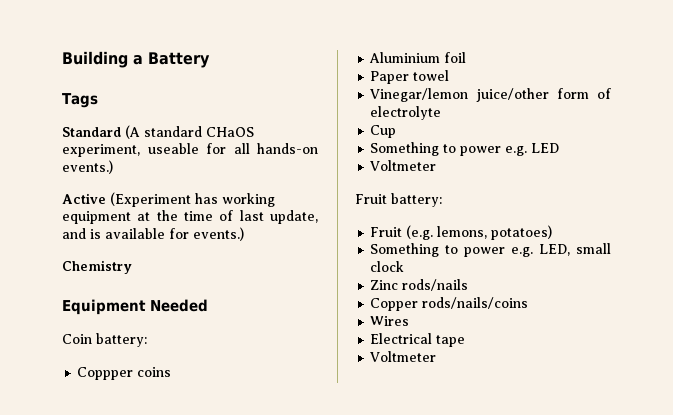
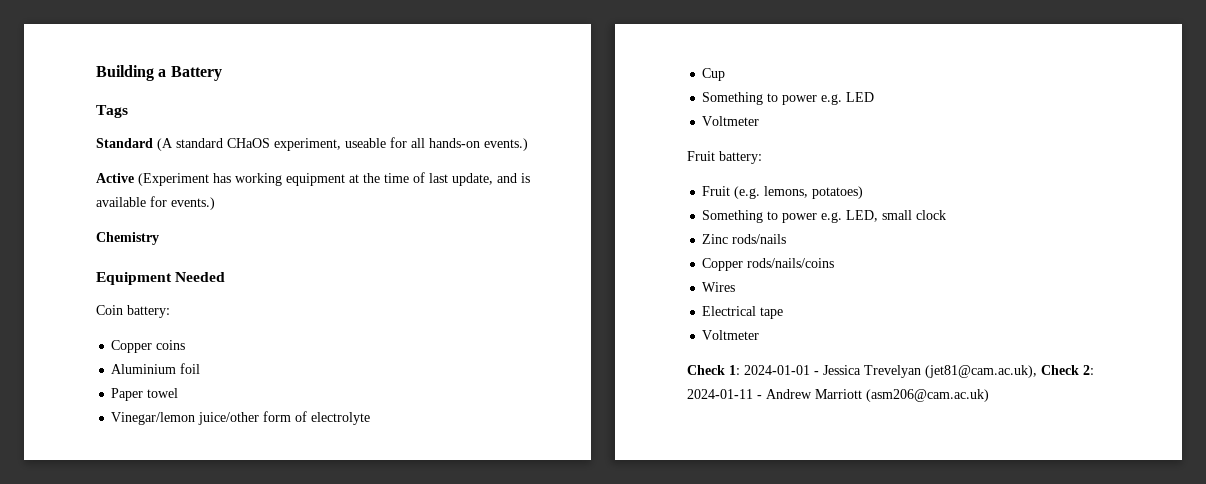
- Coppper coins
+ Copper coins
+ Check 1: 2024-01-01 - Jessica Trevelyan (jet81@cam.ac.uk), Check 2: 2024-01-11 - Andrew Marriott (asm206@cam.ac.uk)

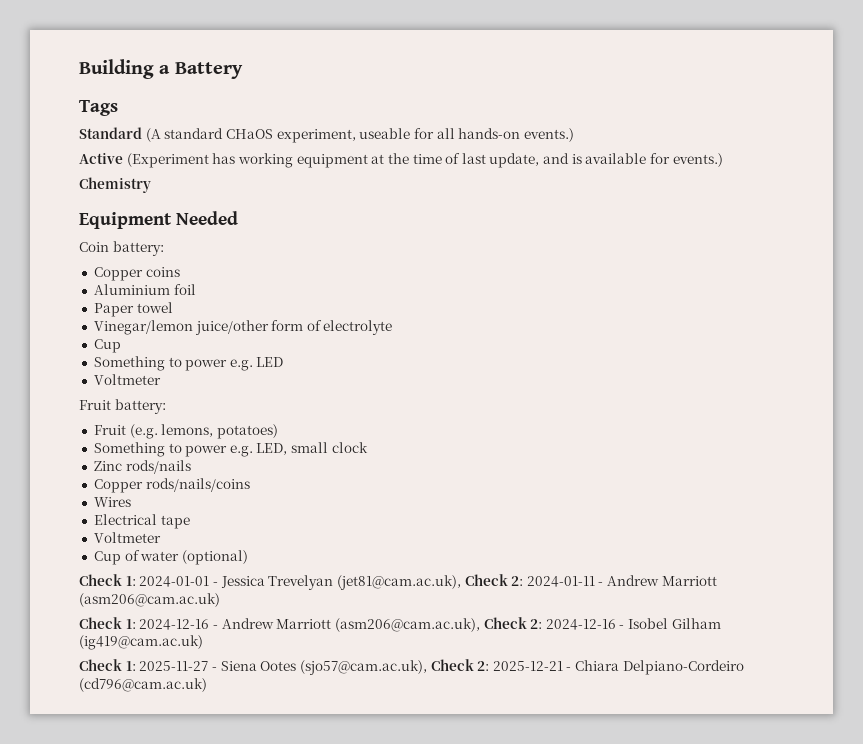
+ Cup of water (optional)
+ Check 1: 2024-12-16 - Andrew Marriott (asm206@cam.ac.uk), Check 2: 2024-12-16 - Isobel Gilham (ig419@cam.ac.uk)
+ Check 1: 2025-11-27 - Siena Ootes (sjo57@cam.ac.uk), Check 2: 2025-12-21 - Chiara Delpiano-Cordeiro (cd796@cam.ac.uk)

